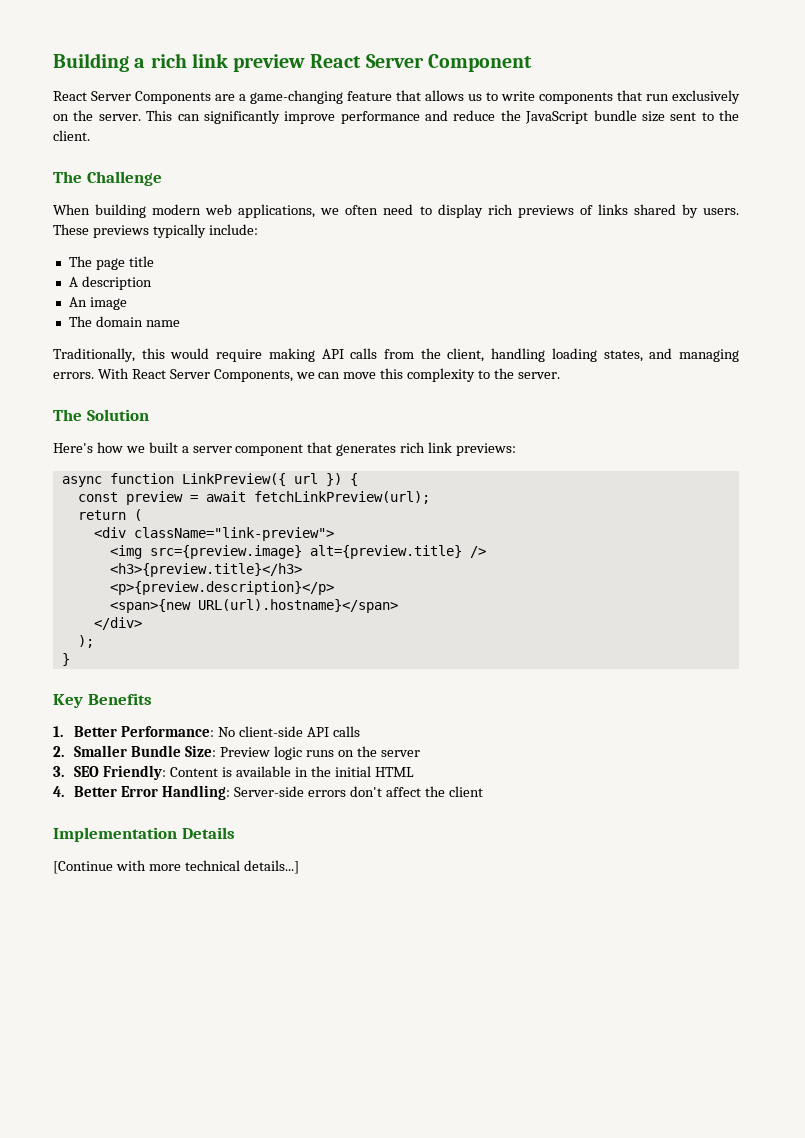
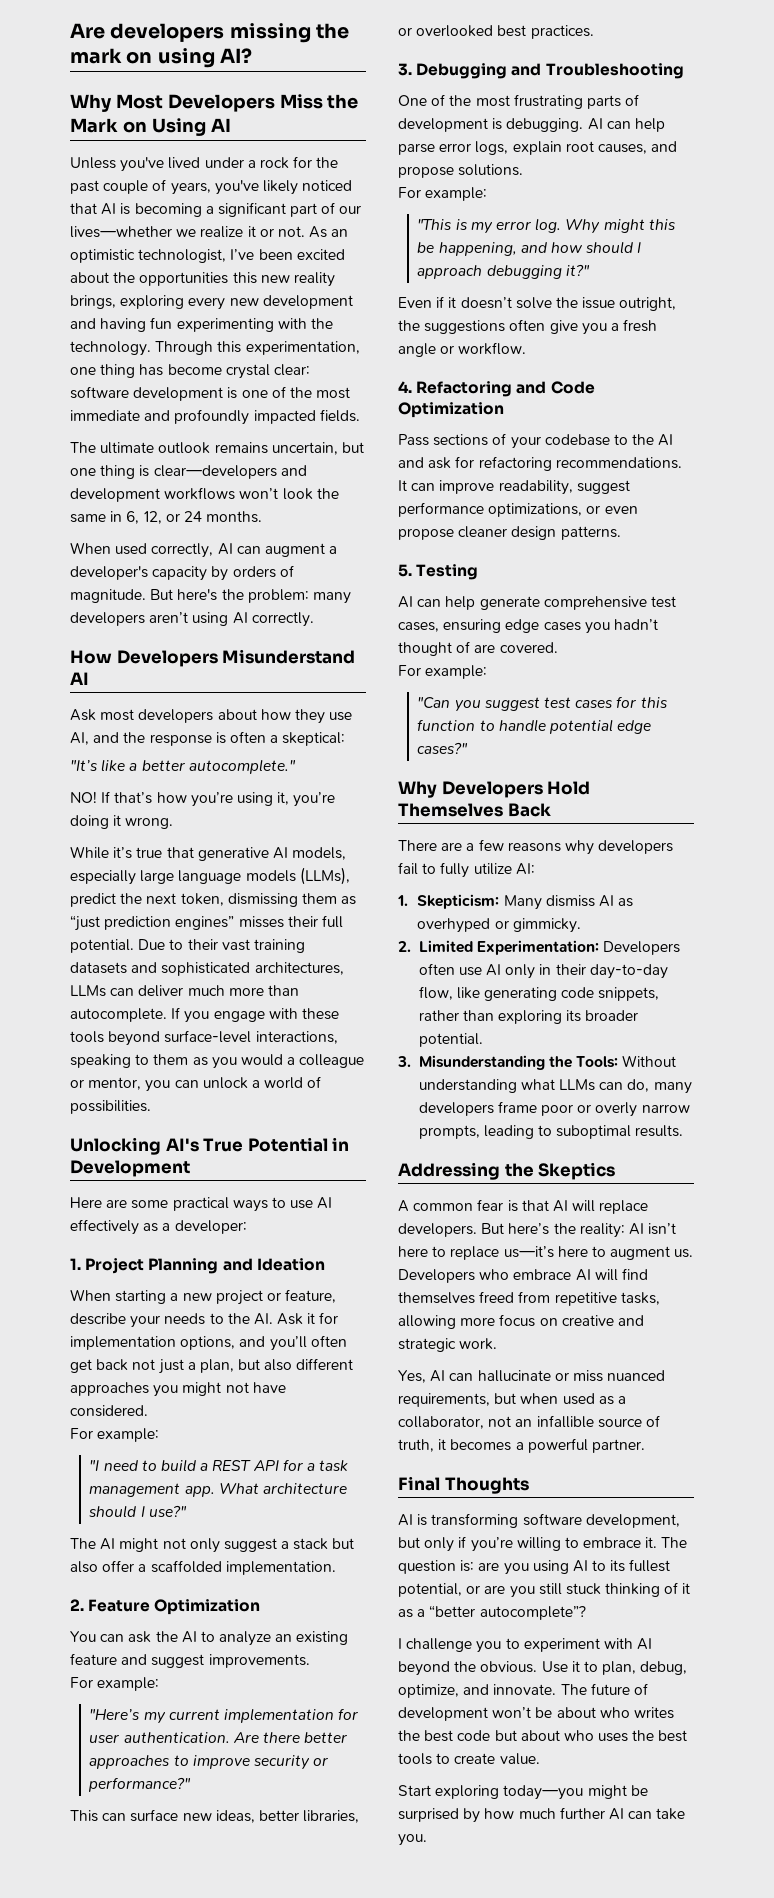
- Building a rich link preview React Server Component
- React Server Components are a game-changing feature that allows us to write components that run exclusively on the server. This can significantly improve performance and reduce the JavaScript bundle size sent to the client.
- The Challenge
- When building modern web applications, we often need to display rich previews of links shared by users. These previews typically include:
- The page title
- A description
- An image
- The domain name
- Traditionally, this would require making API calls from the client, handling loading states, and managing errors. With React Server Components, we can move this complexity to the server.
- The Solution
- Here's how we built a server component that generates rich link previews:
- async function LinkPreview({ url }) {
- const preview = await fetchLinkPreview(url);
- return (
- <div className="link-preview">
- <img src={preview.image} alt={preview.title} />
- <h3>{preview.title}</h3>
- <p>{preview.description}</p>
- <span>{new URL(url).hostname}</span>
- </div>
- );
- }
- Key Benefits
- 1. Better Performance: No client-side API calls
- 2. Smaller Bundle Size: Preview logic runs on the server
- 3. SEO Friendly: Content is available in the initial HTML
- 4. Better Error Handling: Server-side errors don't affect the client
- Implementation Details
- [Continue with more technical details...]
+ Are developers missing the mark on using AI?
+ Why Most Developers Miss the Mark on Using AI
+ Unless you've lived under a rock for the past couple of years, you've likely noticed that AI is becoming a significant part of our lives—whether we realize it or not. As an optimistic technologist, I’ve been excited about the opportunities this new reality brings, exploring every new development and having fun experimenting with the technology. Through this experimentation, one thing has become crystal clear: software development is one of the most immediate and profoundly impacted fields.
+ The ultimate outlook remains uncertain, but one thing is clear—developers and development workflows won’t look the same in 6, 12, or 24 months.
+ When used correctly, AI can augment a developer's capacity by orders of magnitude. But here's the problem: many developers aren’t using AI correctly.
+ How Developers Misunderstand AI
+ Ask most developers about how they use AI, and the response is often a skeptical:
+ "It’s like a better autocomplete."
+ NO! If that’s how you’re using it, you’re doing it wrong.
+ While it’s true that generative AI models, especially large language models (LLMs), predict the next token, dismissing them as “just prediction engines” misses their full potential. Due to their vast training datasets and sophisticated architectures, LLMs can deliver much more than autocomplete. If you engage with these tools beyond surface-level interactions, speaking to them as you would a colleague or mentor, you can unlock a world of possibilities.
+ Unlocking AI's True Potential in Development
+ Here are some practical ways to use AI effectively as a developer:
+ 1. Project Planning and Ideation
+ When starting a new project or feature, describe your needs to the AI. Ask it for implementation options, and you’ll often get back not just a plan, but also different approaches you might not have considered.
+ For example:
+ "I need to build a REST API for a task management app. What architecture should I use?"
+ The AI might not only suggest a stack but also offer a scaffolded implementation.
+ 2. Feature Optimization
+ You can ask the AI to analyze an existing feature and suggest improvements.
+ For example:
+ "Here’s my current implementation for user authentication. Are there better approaches to improve security or performance?"
+ This can surface new ideas, better libraries, or overlooked best practices.
+ 3. Debugging and Troubleshooting
+ One of the most frustrating parts of development is debugging. AI can help parse error logs, explain root causes, and propose solutions.
+ For example:
+ "This is my error log. Why might this be happening, and how should I approach debugging it?"
+ Even if it doesn’t solve the issue outright, the suggestions often give you a fresh angle or workflow.
+ 4. Refactoring and Code Optimization
+ Pass sections of your codebase to the AI and ask for refactoring recommendations. It can improve readability, suggest performance optimizations, or even propose cleaner design patterns.
+ 5. Testing
+ AI can help generate comprehensive test cases, ensuring edge cases you hadn’t thought of are covered.
+ For example:
+ "Can you suggest test cases for this function to handle potential edge cases?"
+ Why Developers Hold Themselves Back
+ There are a few reasons why developers fail to fully utilize AI:
+ 1. Skepticism: Many dismiss AI as overhyped or gimmicky.
+ 2. Limited Experimentation: Developers often use AI only in their day-to-day flow, like generating code snippets, rather than exploring its broader potential.
+ 3. Misunderstanding the Tools: Without understanding what LLMs can do, many developers frame poor or overly narrow prompts, leading to suboptimal results.
+ Addressing the Skeptics
+ A common fear is that AI will replace developers. But here’s the reality: AI isn’t here to replace us—it’s here to augment us. Developers who embrace AI will find themselves freed from repetitive tasks, allowing more focus on creative and strategic work.
+ Yes, AI can hallucinate or miss nuanced requirements, but when used as a collaborator, not an infallible source of truth, it becomes a powerful partner.
+ Final Thoughts
+ AI is transforming software development, but only if you’re willing to embrace it. The question is: are you using AI to its fullest potential, or are you still stuck thinking of it as a “better autocomplete”?
+ I challenge you to experiment with AI beyond the obvious. Use it to plan, debug, optimize, and innovate. The future of development won’t be about who writes the best code but about who uses the best tools to create value.
+ Start exploring today—you might be surprised by how much further AI can take you.

